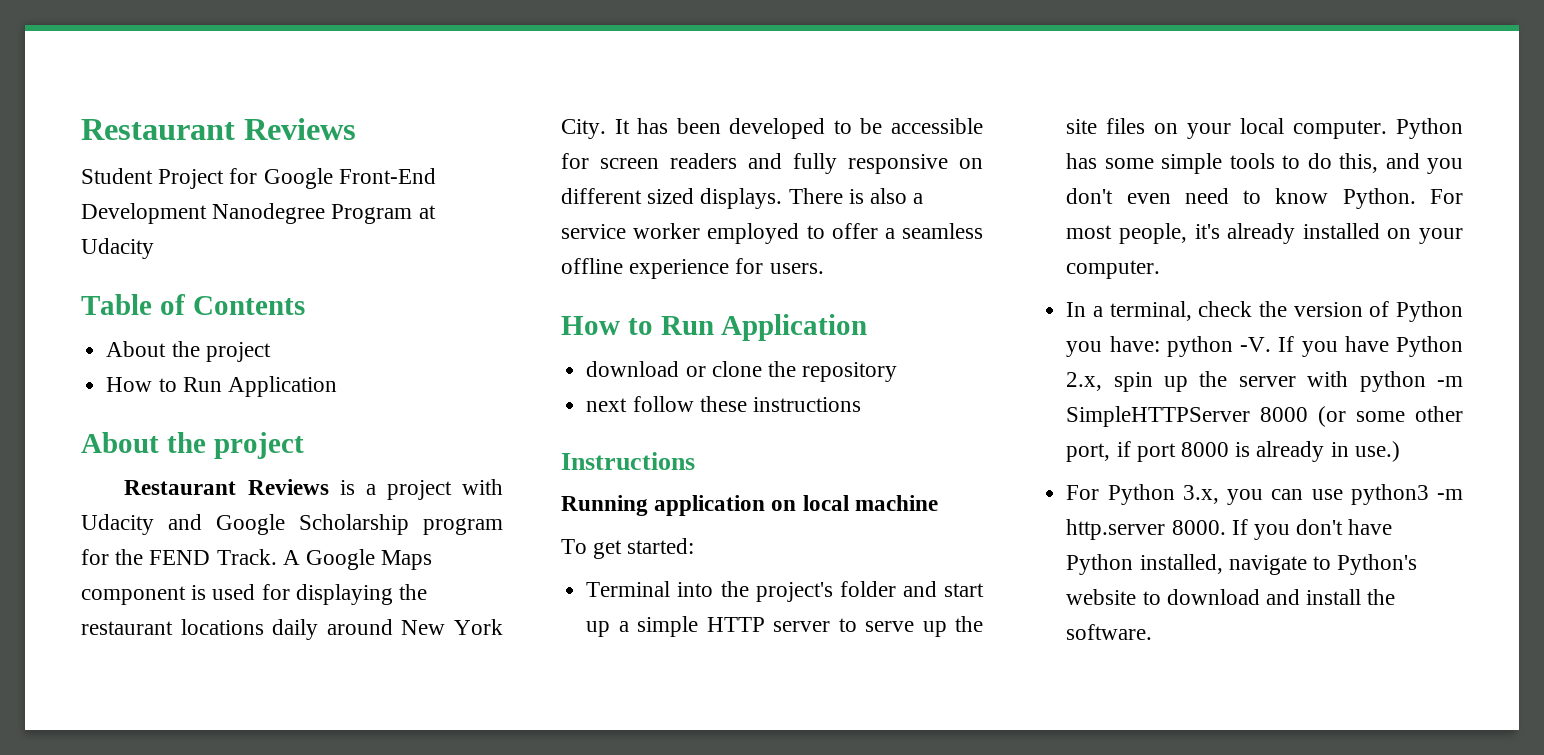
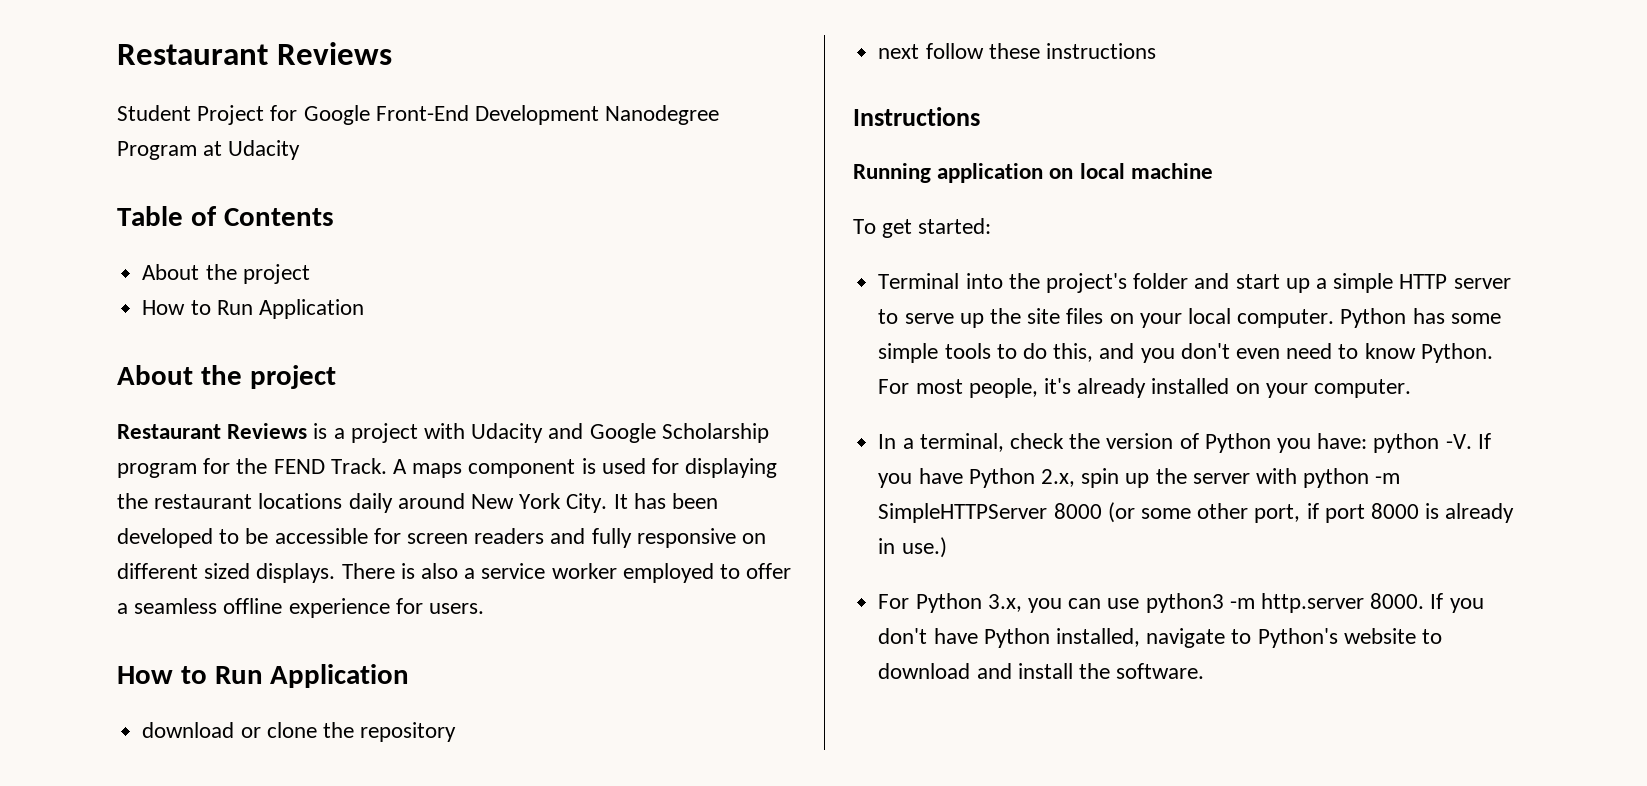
- A Google Maps component is used for displaying the restaurant locations daily around New York City.
+ A maps component is used for displaying the restaurant locations daily around New York City.

